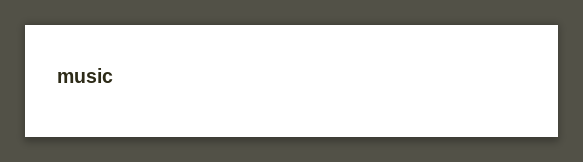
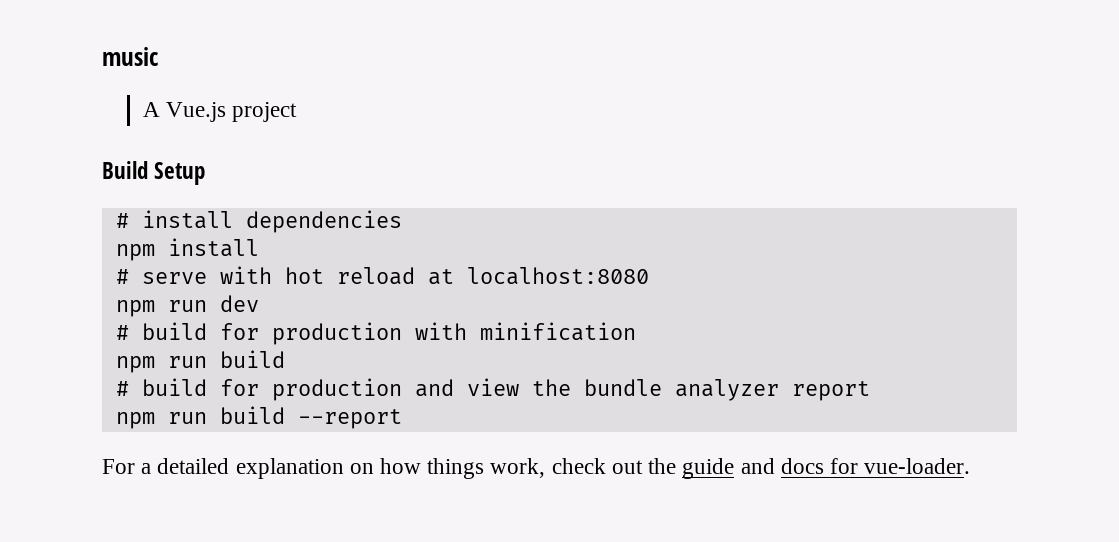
+ A Vue.js project
+ Build Setup
+ # install dependencies
+ npm install
+ # serve with hot reload at localhost:8080
+ npm run dev
+ # build for production with minification
+ npm run build
+ # build for production and view the bundle analyzer report
+ npm run build --report
+ For a detailed explanation on how things work, check out the guide and docs for vue-loader.

